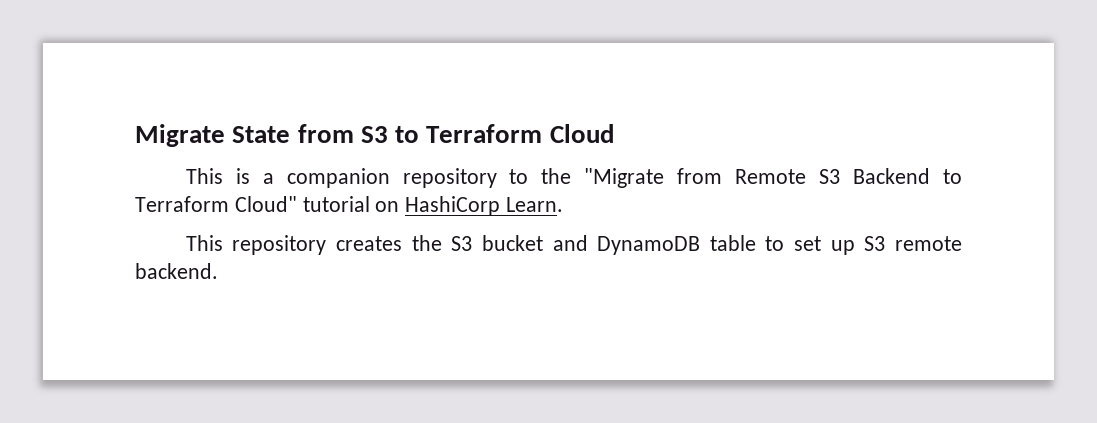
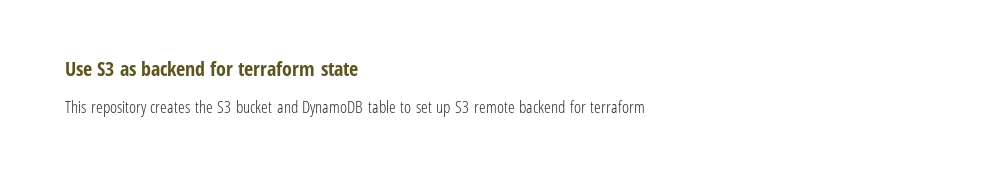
- Migrate State from S3 to Terraform Cloud
- This is a companion repository to the "Migrate from Remote S3 Backend to Terraform Cloud" tutorial on HashiCorp Learn.
+ Use S3 as backend for terraform state
- This repository creates the S3 bucket and DynamoDB table to set up S3 remote backend.
+ This repository creates the S3 bucket and DynamoDB table to set up S3 remote backend for terraform

